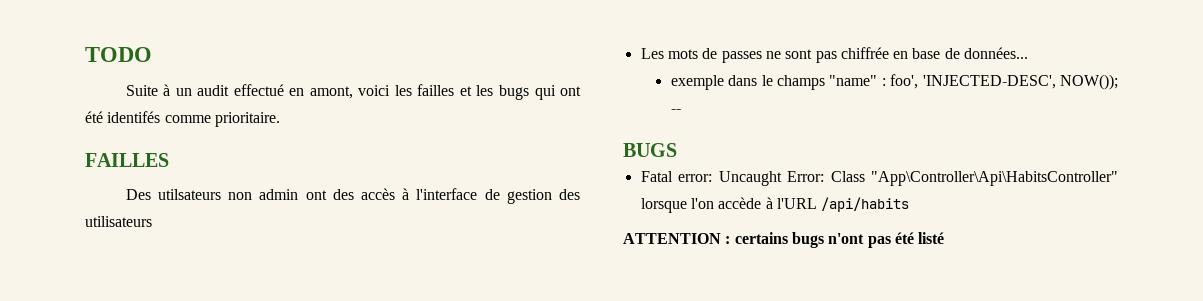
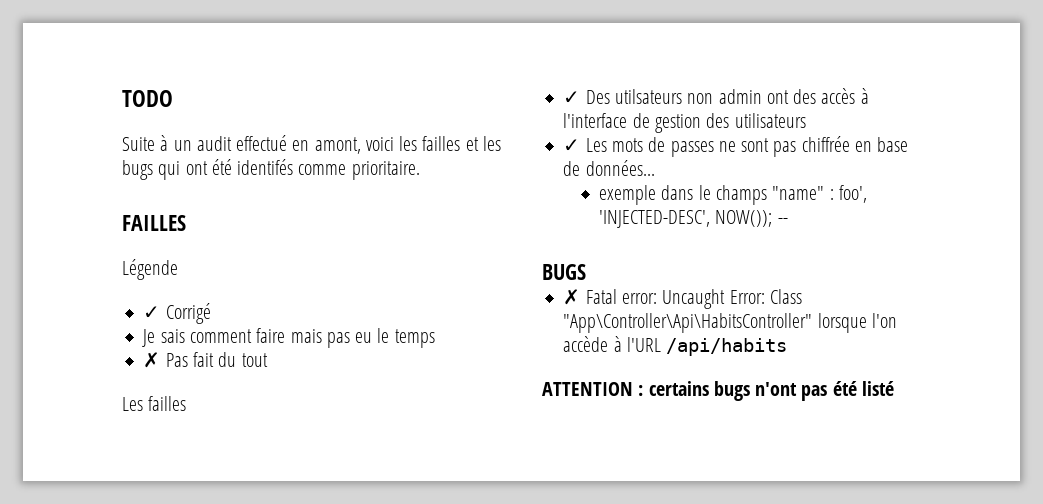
- Des utilsateurs non admin ont des accès à l'interface de gestion des utilisateurs
+ Légende
+ ✓ Corrigé
+ Je sais comment faire mais pas eu le temps
+ ✗ Pas fait du tout
+ Les failles
+ ✓ Des utilsateurs non admin ont des accès à l'interface de gestion des utilisateurs
- Les mots de passes ne sont pas chiffrée en base de données...
+ ✓ Les mots de passes ne sont pas chiffrée en base de données...
- Fatal error: Uncaught Error: Class "App\Controller\Api\HabitsController" lorsque l'on accède à l'URL /api/habits
+ ✗ Fatal error: Uncaught Error: Class "App\Controller\Api\HabitsController" lorsque l'on accède à l'URL /api/habits

